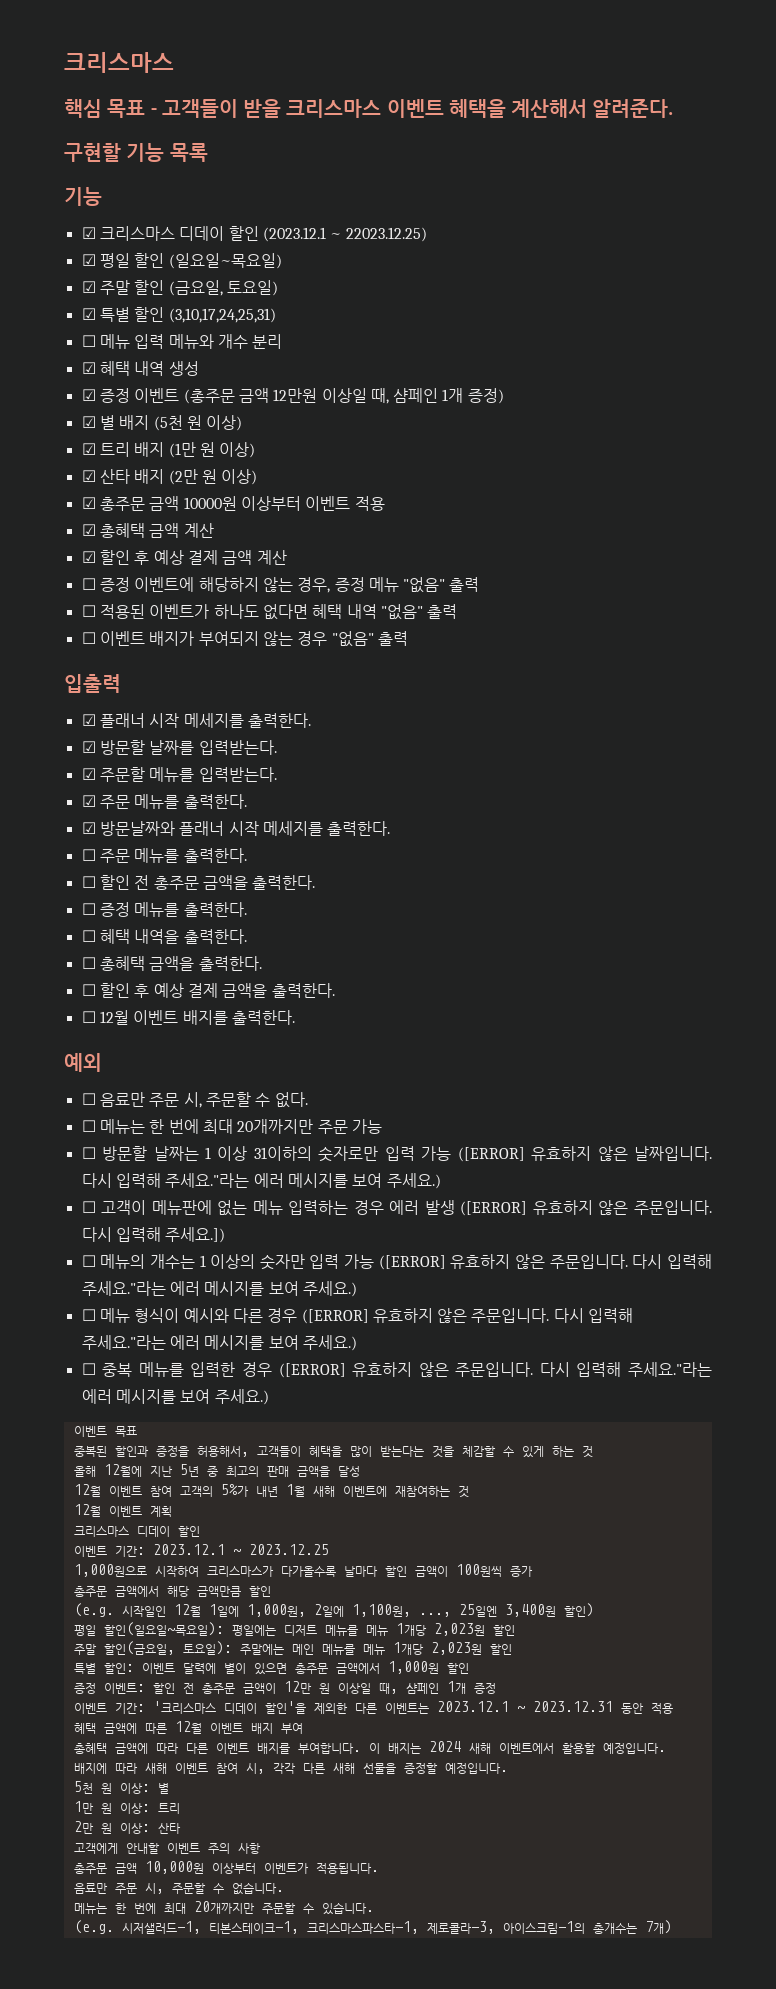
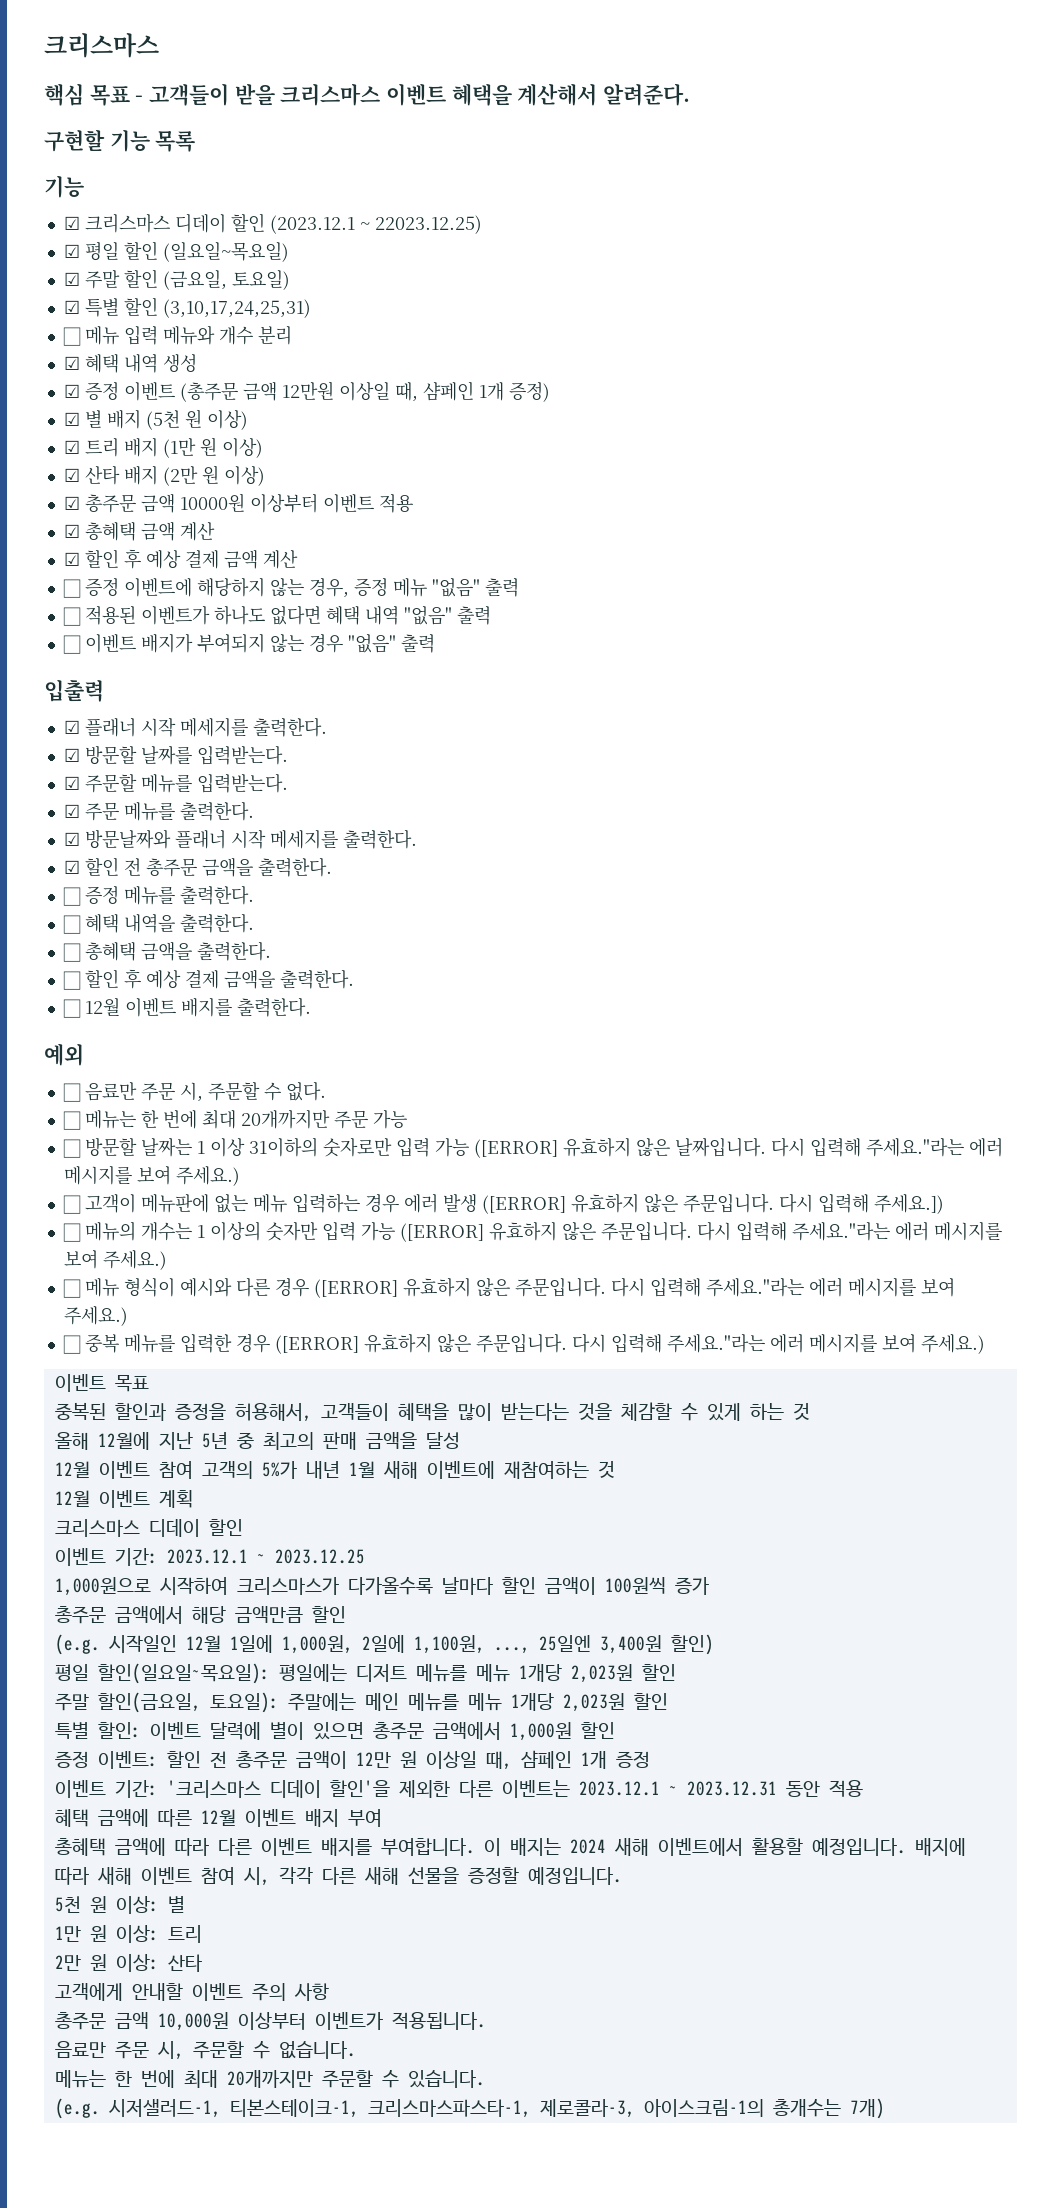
- ☐ 주문 메뉴를 출력한다.
- ☐ 할인 전 총주문 금액을 출력한다.
+ ☑ 할인 전 총주문 금액을 출력한다.

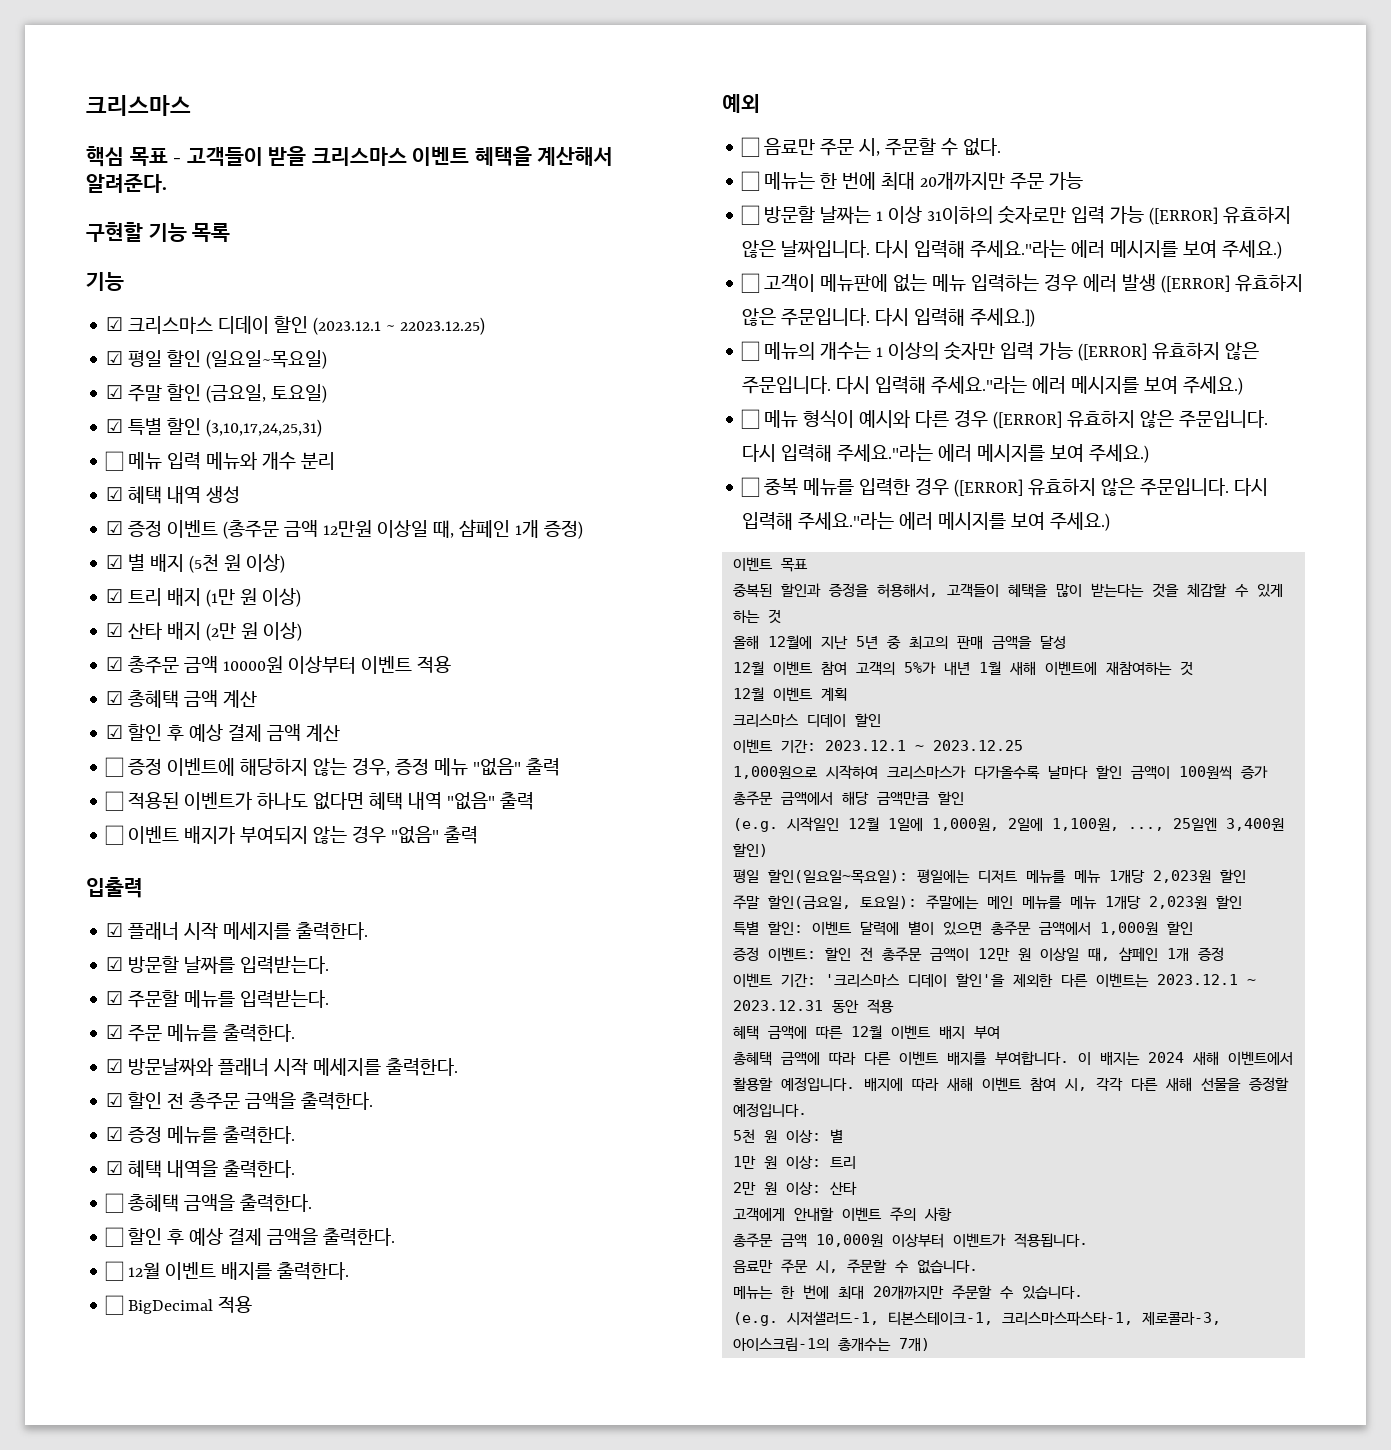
- ☐ 증정 메뉴를 출력한다.
+ ☑ 증정 메뉴를 출력한다.
- ☐ 혜택 내역을 출력한다.
+ ☑ 혜택 내역을 출력한다.
+ ☐ BigDecimal 적용

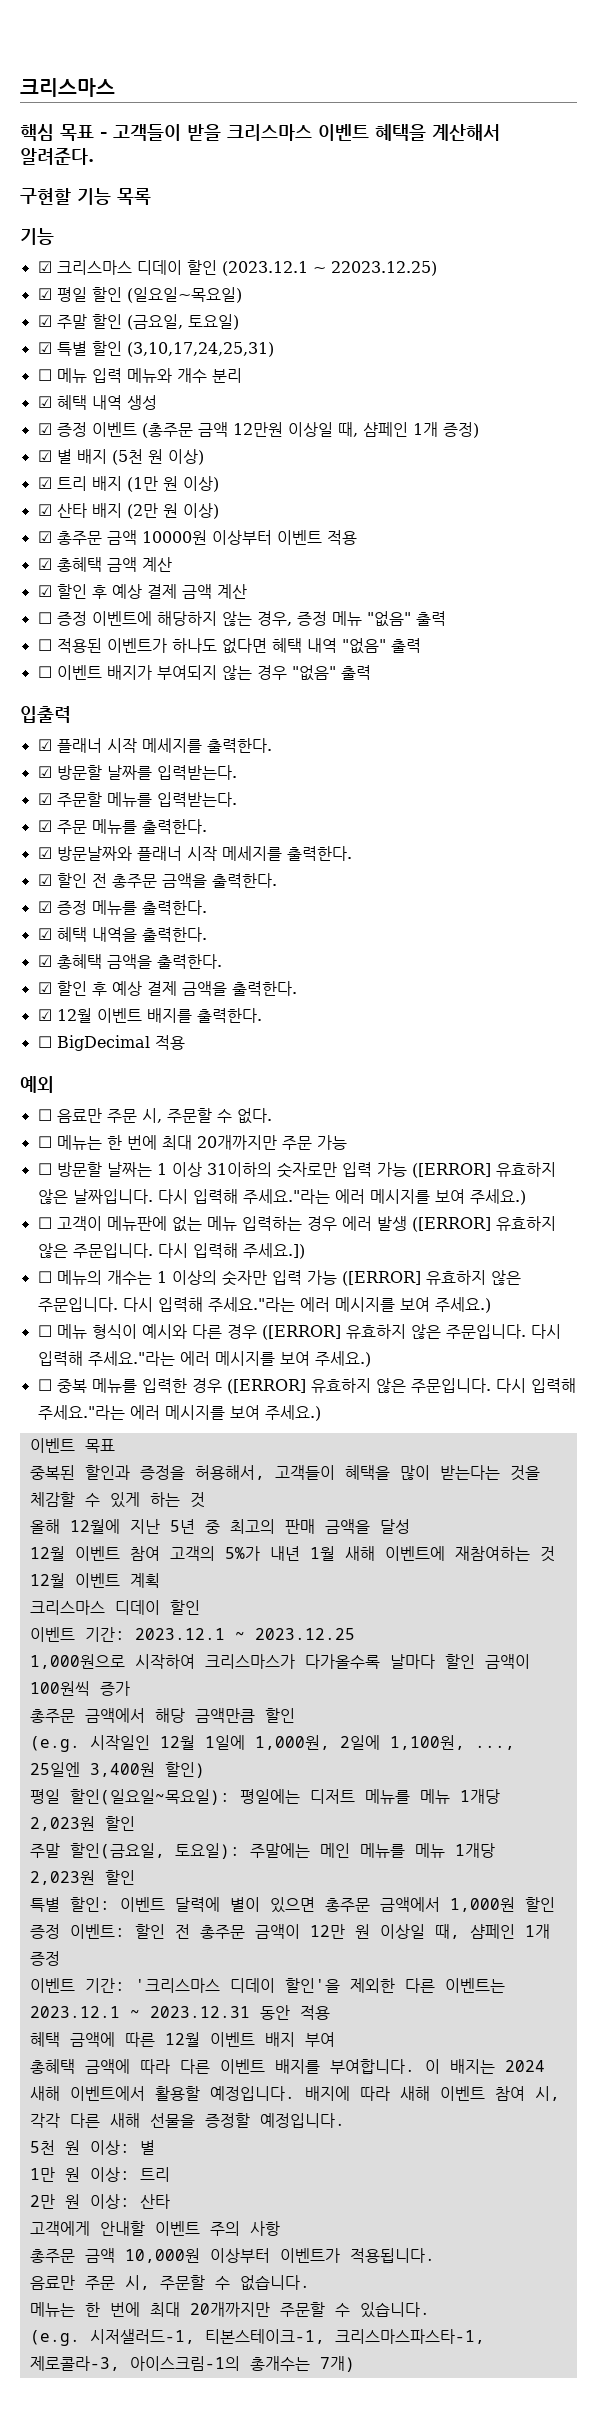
- ☐ 총혜택 금액을 출력한다.
+ ☑ 총혜택 금액을 출력한다.
- ☐ 할인 후 예상 결제 금액을 출력한다.
+ ☑ 할인 후 예상 결제 금액을 출력한다.
- ☐ 12월 이벤트 배지를 출력한다.
+ ☑ 12월 이벤트 배지를 출력한다.

